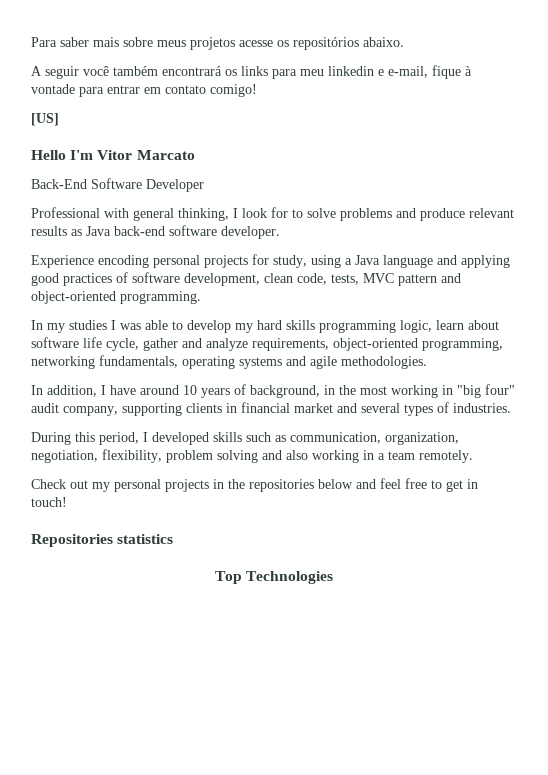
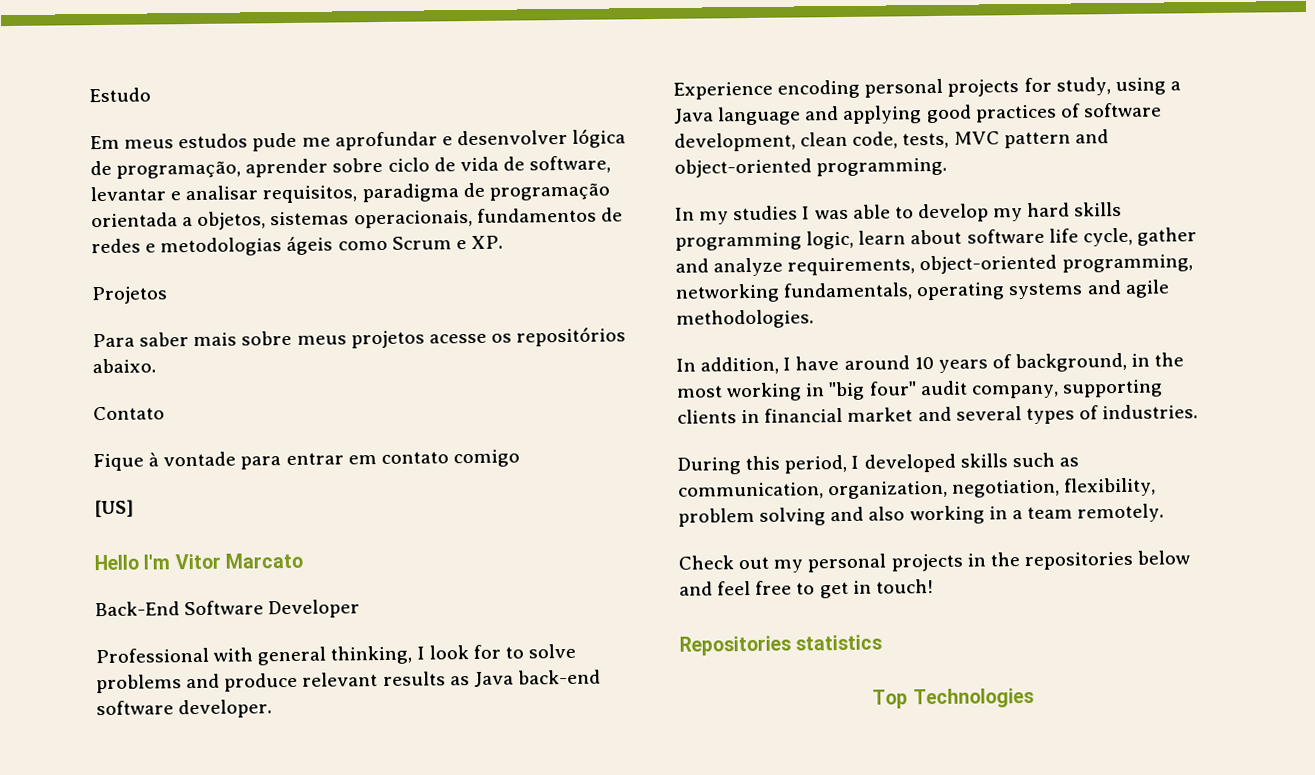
+ Estudo
+ Em meus estudos pude me aprofundar e desenvolver lógica de programação, aprender sobre ciclo de vida de software, levantar e analisar requisitos, paradigma de programação orientada a objetos, sistemas operacionais, fundamentos de redes e metodologias ágeis como Scrum e XP.
+ Projetos
- A seguir você também encontrará os links para meu linkedin e e-mail, fique à vontade para entrar em contato comigo!
+ Contato
+ Fique à vontade para entrar em contato comigo

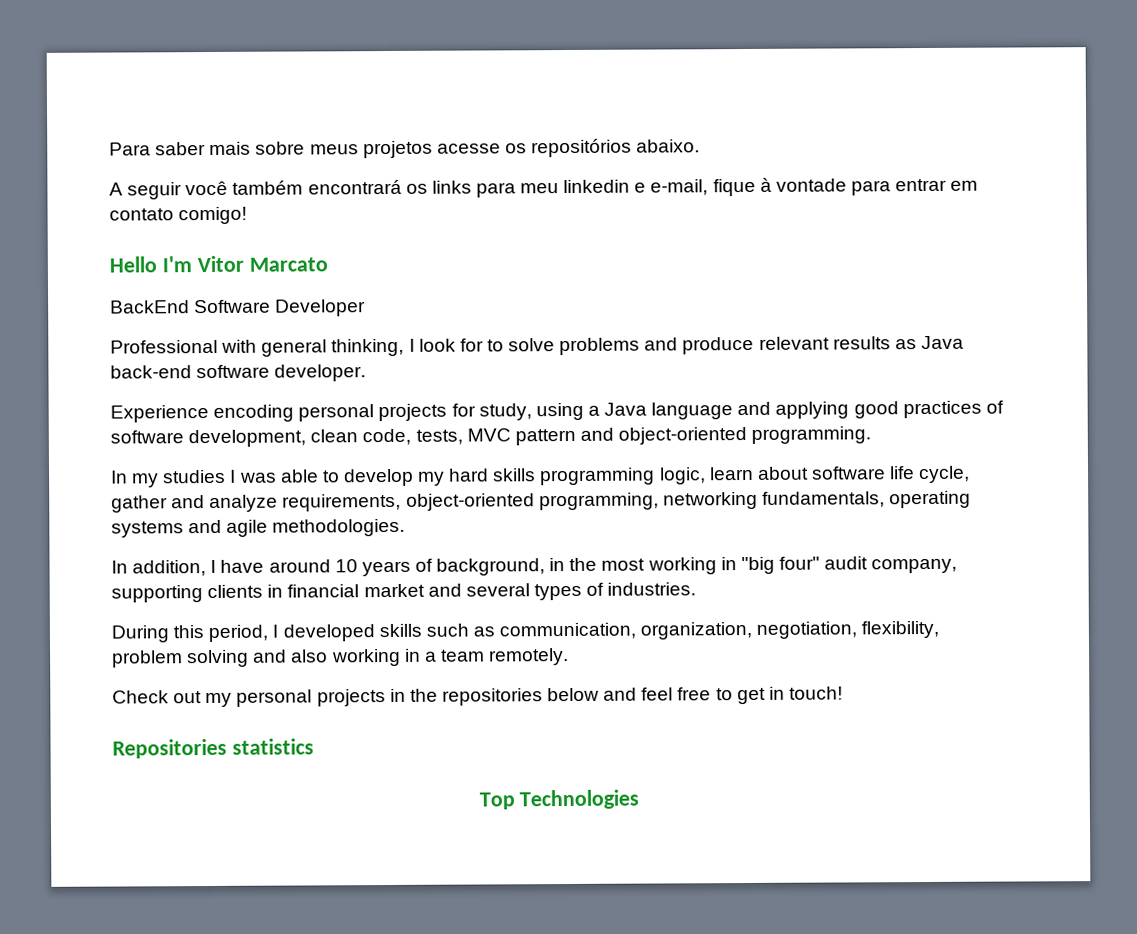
- Estudo
- Em meus estudos pude me aprofundar e desenvolver lógica de programação, aprender sobre ciclo de vida de software, levantar e analisar requisitos, paradigma de programação orientada a objetos, sistemas operacionais, fundamentos de redes e metodologias ágeis como Scrum e XP.
- Projetos
- Contato
- Fique à vontade para entrar em contato comigo
- [US]
+ A seguir você também encontrará os links para meu linkedin e e-mail, fique à vontade para entrar em contato comigo!
- Back-End Software Developer
+ BackEnd Software Developer

